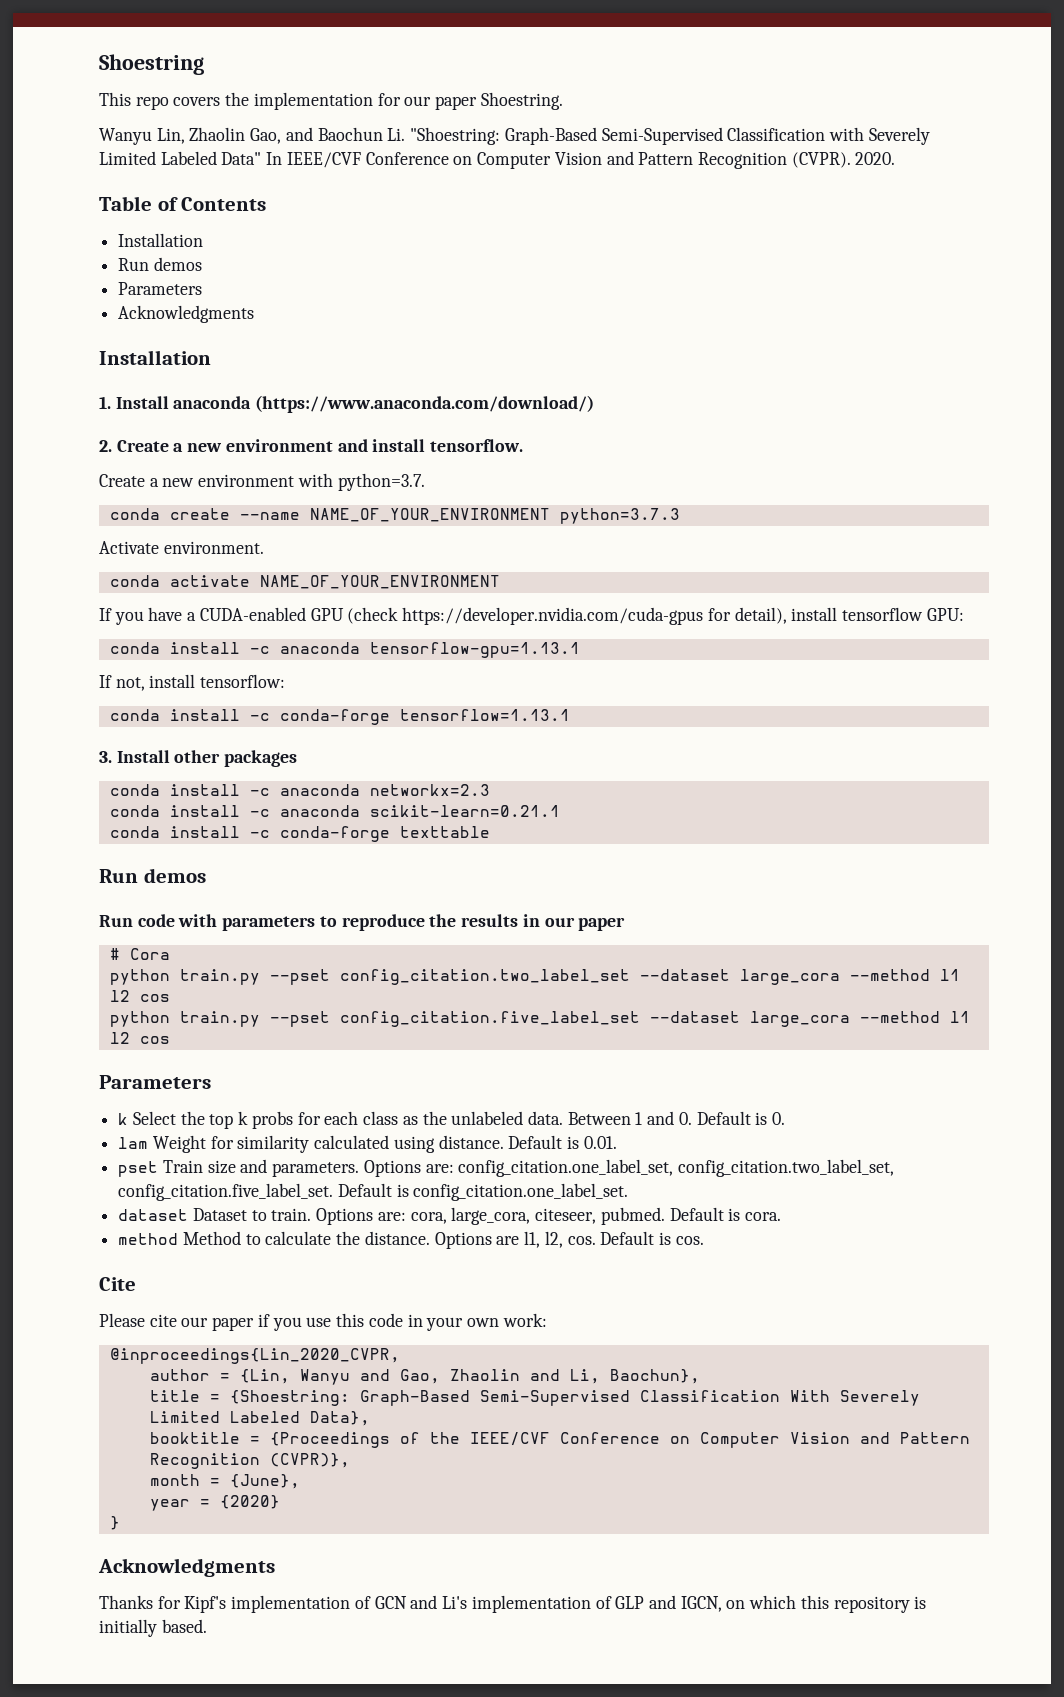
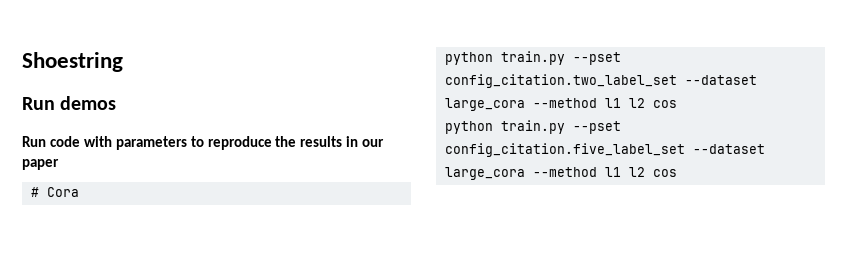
- This repo covers the implementation for our paper Shoestring.
- Wanyu Lin, Zhaolin Gao, and Baochun Li. "Shoestring: Graph-Based Semi-Supervised Classification with Severely Limited Labeled Data" In IEEE/CVF Conference on Computer Vision and Pattern Recognition (CVPR). 2020.
- Table of Contents
- Installation
- Run demos
- Parameters
- Acknowledgments
- Installation
- 1. Install anaconda (https://www.anaconda.com/download/)
- 2. Create a new environment and install tensorflow.
- Create a new environment with python=3.7.
- conda create --name NAME_OF_YOUR_ENVIRONMENT python=3.7.3
- Activate environment.
- conda activate NAME_OF_YOUR_ENVIRONMENT
- If you have a CUDA-enabled GPU (check https://developer.nvidia.com/cuda-gpus for detail), install tensorflow GPU:
- conda install -c anaconda tensorflow-gpu=1.13.1
- If not, install tensorflow:
- conda install -c conda-forge tensorflow=1.13.1
- 3. Install other packages
- conda install -c anaconda networkx=2.3
- conda install -c anaconda scikit-learn=0.21.1
- conda install -c conda-forge texttable
  python train.py --pset config_citation.five_label_set --dataset large_cora --method l1 l2 cos
- Parameters
- k Select the top k probs for each class as the unlabeled data. Between 1 and 0. Default is 0.
- lam Weight for similarity calculated using distance. Default is 0.01.
- pset Train size and parameters. Options are: config_citation.one_label_set, config_citation.two_label_set, config_citation.five_label_set. Default is config_citation.one_label_set.
- dataset Dataset to train. Options are: cora, large_cora, citeseer, pubmed. Default is cora.
- method Method to calculate the distance. Options are l1, l2, cos. Default is cos.
- Cite
- Please cite our paper if you use this code in your own work:
- @inproceedings{Lin_2020_CVPR,
- author = {Lin, Wanyu and Gao, Zhaolin and Li, Baochun},
- title = {Shoestring: Graph-Based Semi-Supervised Classification With Severely Limited Labeled Data},
- booktitle = {Proceedings of the IEEE/CVF Conference on Computer Vision and Pattern Recognition (CVPR)},
- month = {June},
- year = {2020}
- }
- Acknowledgments
- Thanks for Kipf's implementation of GCN and Li's implementation of GLP and IGCN, on which this repository is initially based.

